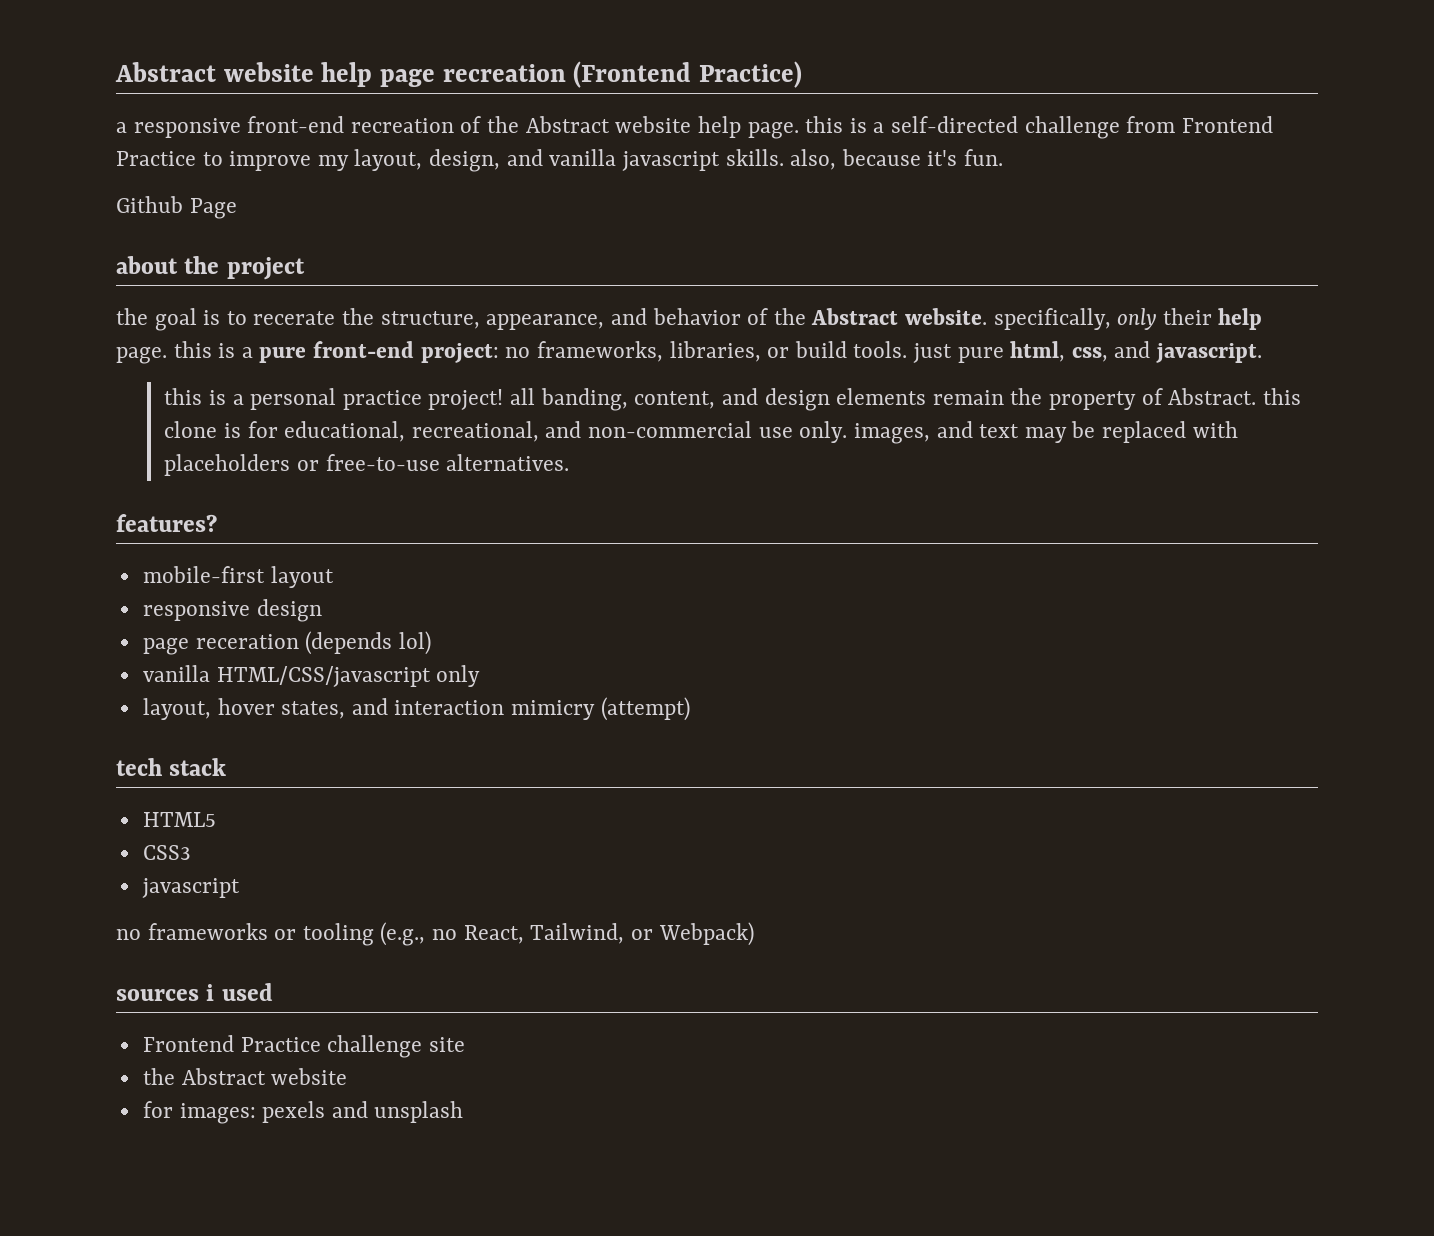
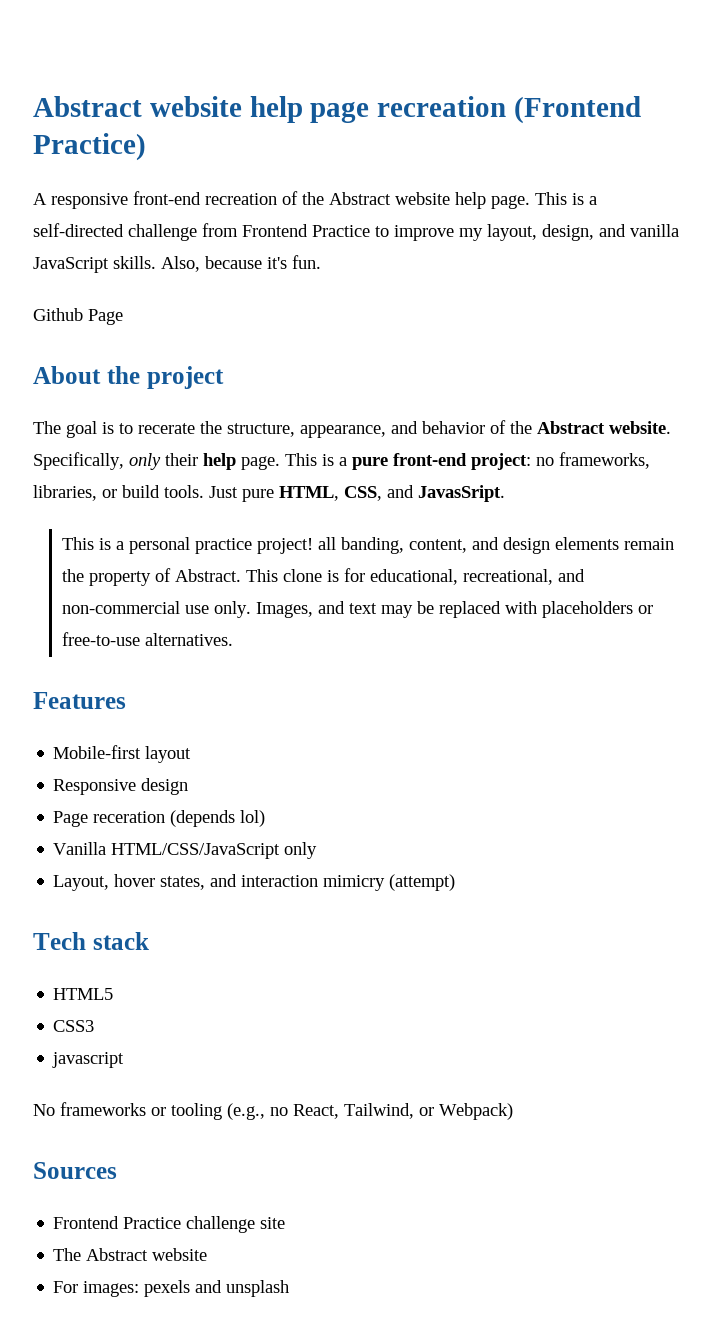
- a responsive front-end recreation of the Abstract website help page. this is a self-directed challenge from Frontend Practice to improve my layout, design, and vanilla javascript skills. also, because it's fun.
+ A responsive front-end recreation of the Abstract website help page. This is a self-directed challenge from Frontend Practice to improve my layout, design, and vanilla JavaScript skills. Also, because it's fun.
- about the project
+ About the project
- the goal is to recerate the structure, appearance, and behavior of the Abstract website. specifically, only their help page. this is a pure front-end project:
+ The goal is to recerate the structure, appearance, and behavior of the Abstract website. Specifically, only their help page. This is a pure front-end project:
- no frameworks, libraries, or build tools. just pure html, css, and javascript.
- this is a personal practice project! all banding, content, and design elements remain the property of Abstract. this clone is for educational, recreational, and non-commercial use only. images, and text may be replaced with placeholders or free-to-use alternatives.
+ no frameworks, libraries, or build tools. Just pure HTML, CSS, and JavasSript.
+ This is a personal practice project! all banding, content, and design elements remain the property of Abstract. This clone is for educational, recreational, and non-commercial use only. Images, and text may be replaced with placeholders or free-to-use alternatives.
- features?
- mobile-first layout
+ Features
+ Mobile-first layout
- responsive design
+ Responsive design
- page receration (depends lol)
+ Page receration (depends lol)
- vanilla HTML/CSS/javascript only
+ Vanilla HTML/CSS/JavaScript only
- layout, hover states, and interaction mimicry (attempt)
+ Layout, hover states, and interaction mimicry (attempt)
- tech stack
+ Tech stack
- no frameworks or tooling (e.g., no React, Tailwind, or Webpack)
+ No frameworks or tooling (e.g., no React, Tailwind, or Webpack)
- sources i used
+ Sources
  Frontend Practice challenge site
- the Abstract website
+ The Abstract website
- for images: pexels and unsplash
+ For images: pexels and unsplash

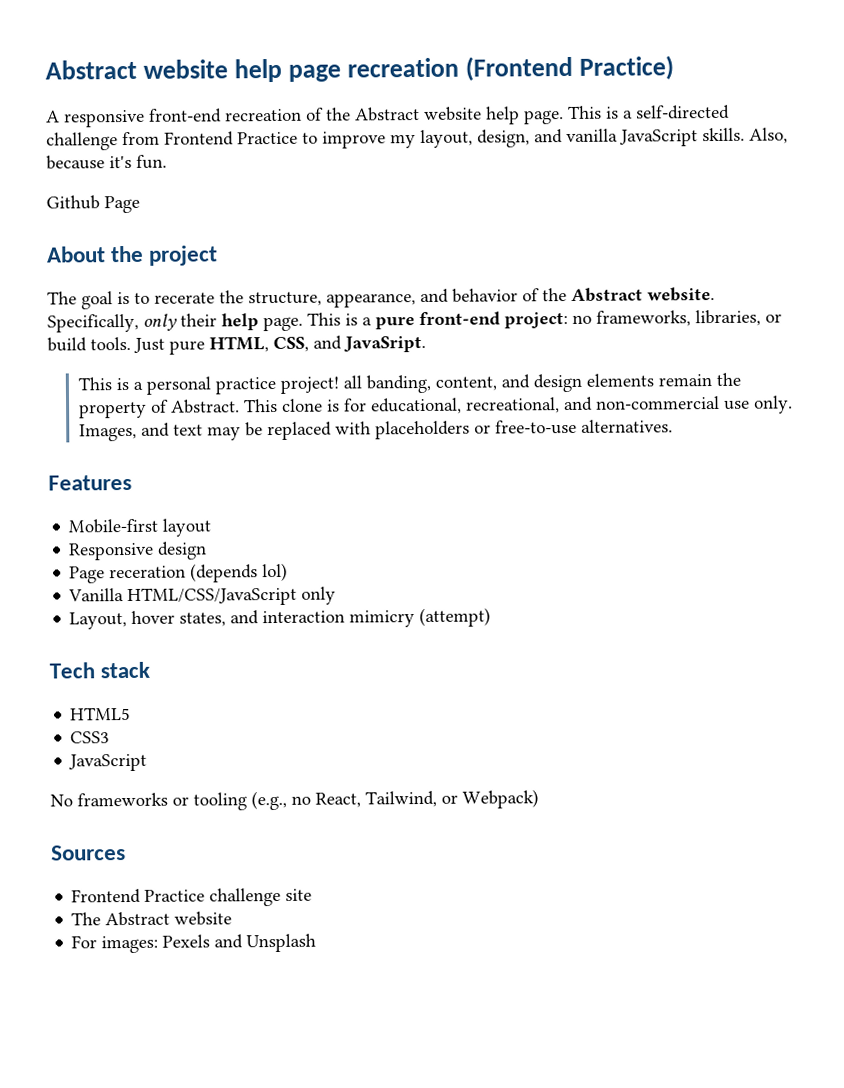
- Just pure HTML, CSS, and JavasSript.
+ Just pure HTML, CSS, and JavaSript.
  CSS3
- javascript
+ JavaScript
- For images: pexels and unsplash
+ For images: Pexels and Unsplash

